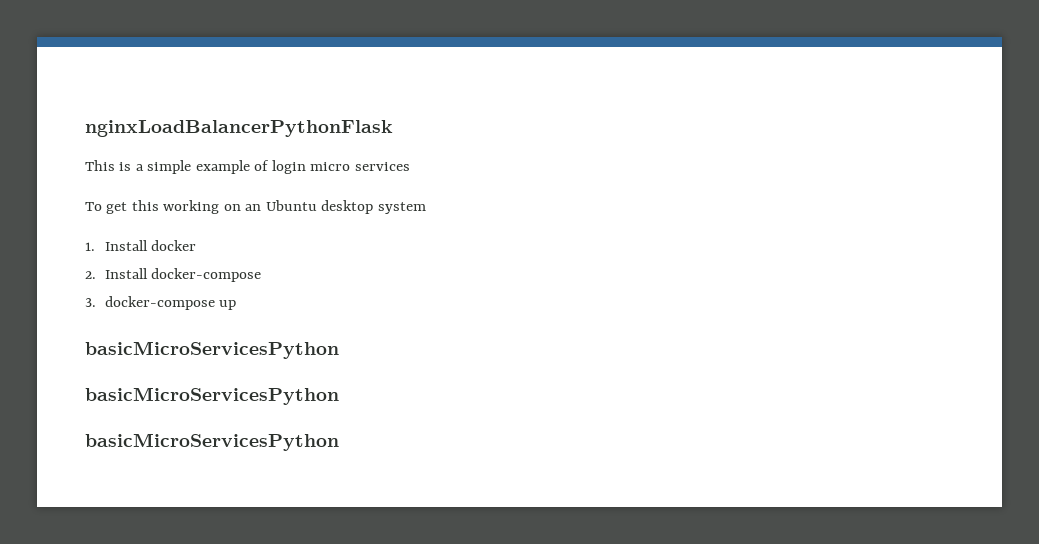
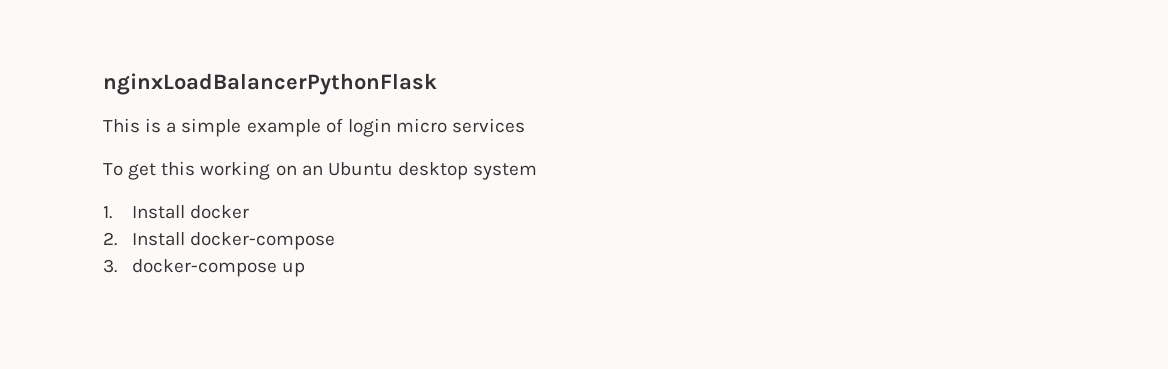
  3. docker-compose up
- basicMicroServicesPython
- basicMicroServicesPython
- basicMicroServicesPython

